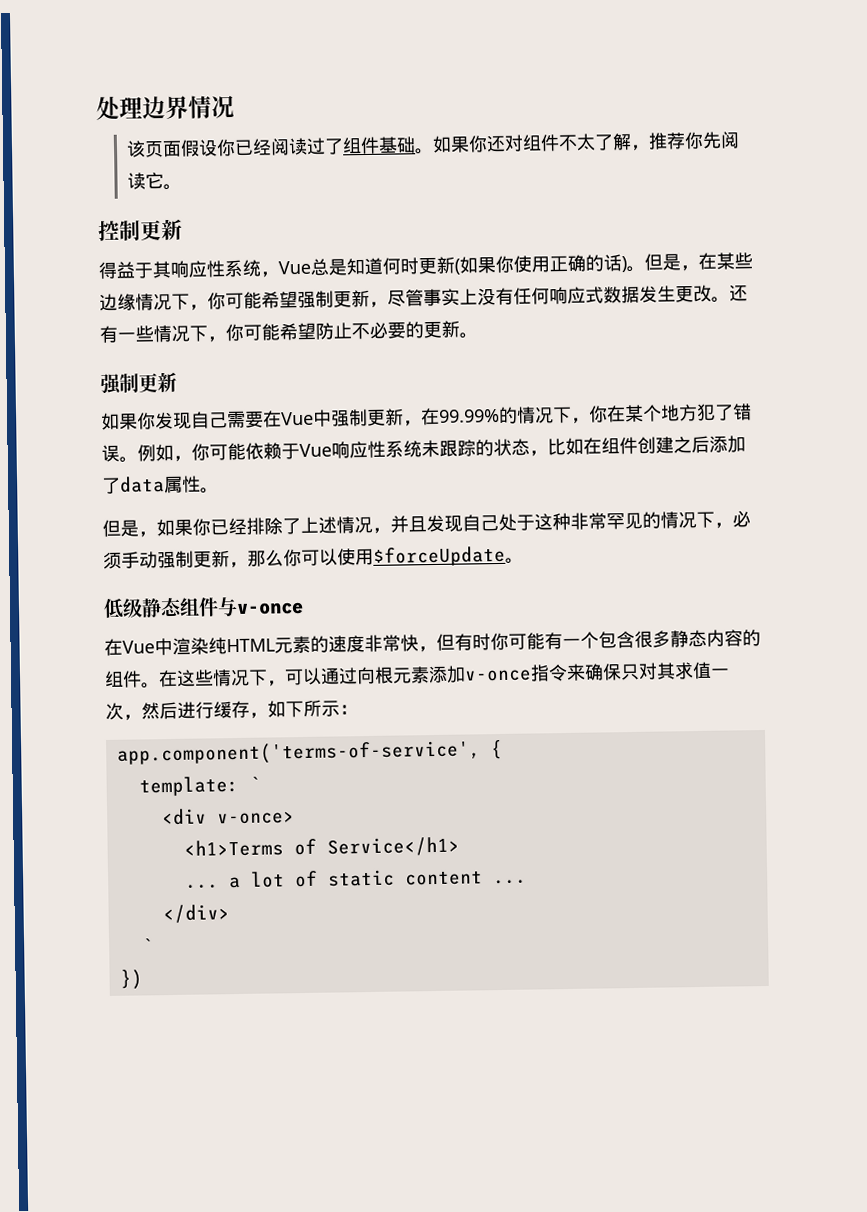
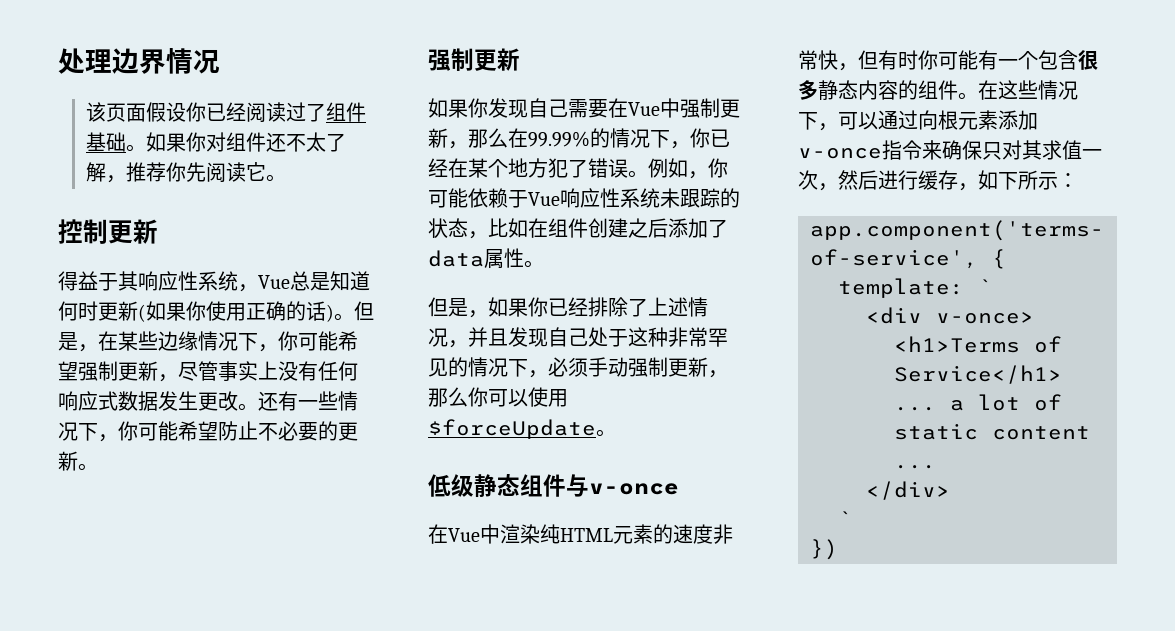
- 如果你还对组件不太了解，推荐你先阅读它。
+ 如果你对组件还不太了解，推荐你先阅读它。
- 如果你发现自己需要在Vue中强制更新，在99.99%的情况下，你在某个地方犯了错误。
+ 如果你发现自己需要在Vue中强制更新，那么在99.99%的情况下，你已经在某个地方犯了错误。

